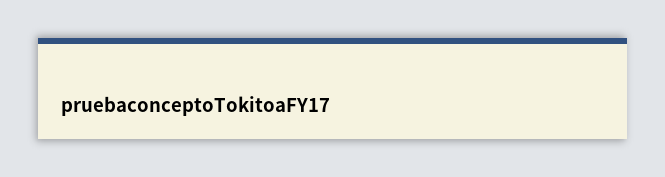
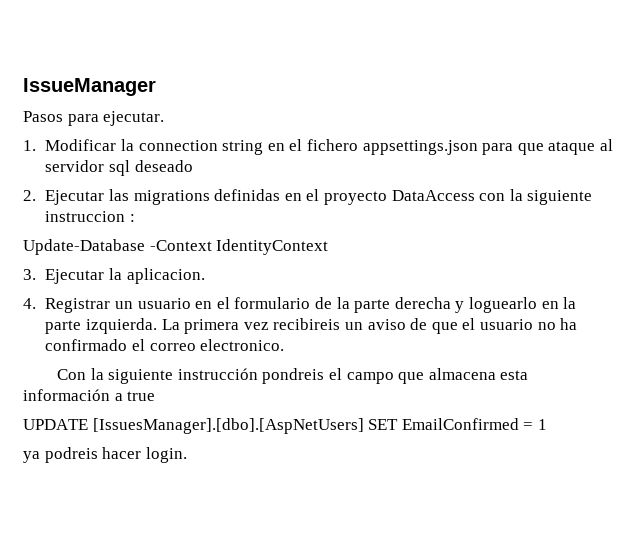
- pruebaconceptoTokitoaFY17
+ IssueManager
+ Pasos para ejecutar.
+ 1. Modificar la connection string en el fichero appsettings.json para que ataque al servidor sql deseado
+ 2. Ejecutar las migrations definidas en el proyecto DataAccess con la siguiente instruccion :
+ Update-Database -Context IdentityContext
+ 3. Ejecutar la aplicacion.
+ 4. Registrar un usuario en el formulario de la parte derecha y loguearlo en la parte izquierda. La primera vez recibireis un aviso de que el usuario no ha confirmado el correo electronico.
+ Con la siguiente instrucción pondreis el campo que almacena esta información a true
+ UPDATE [IssuesManager].[dbo].[AspNetUsers] SET EmailConfirmed = 1
+ ya podreis hacer login.

